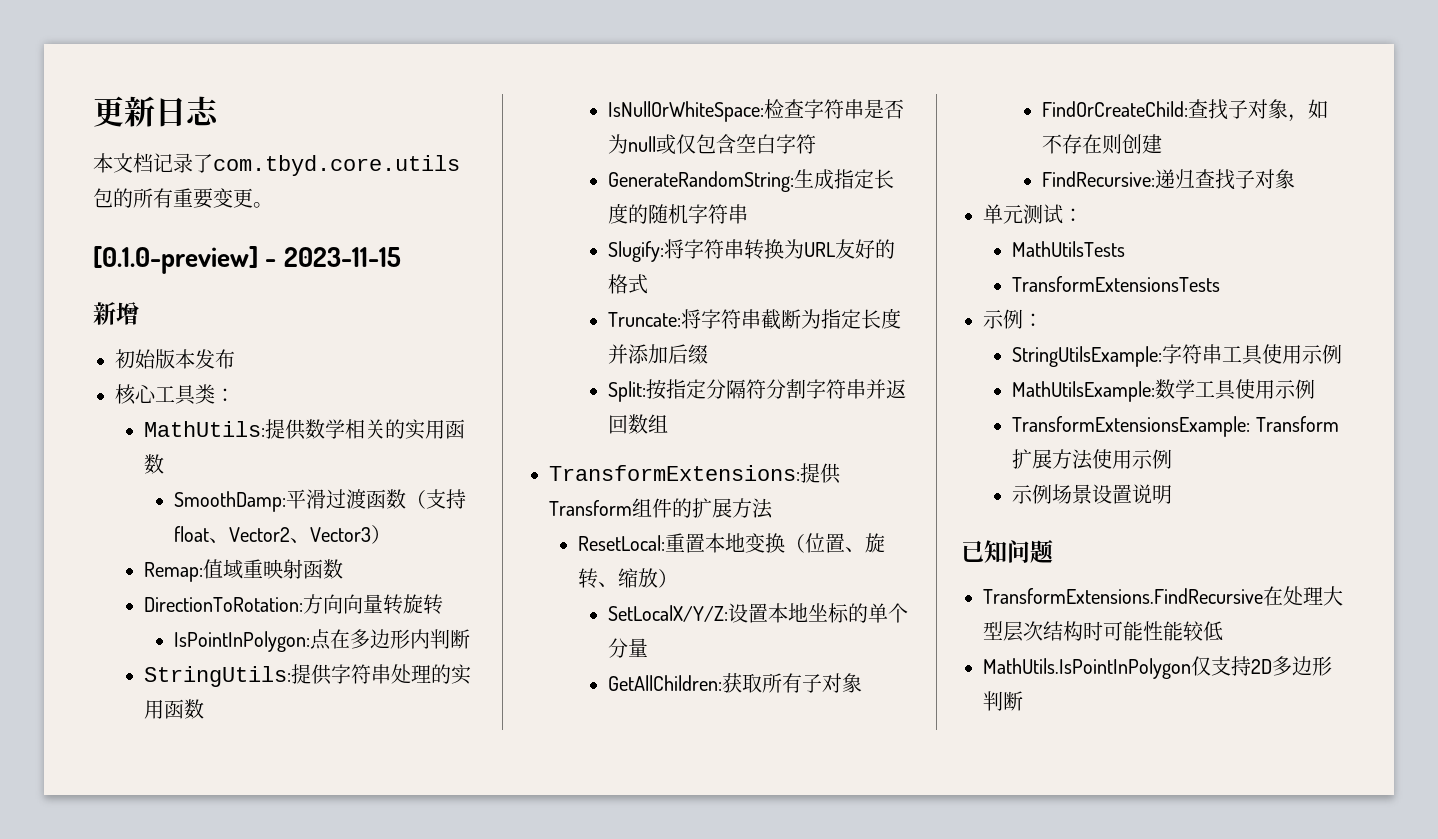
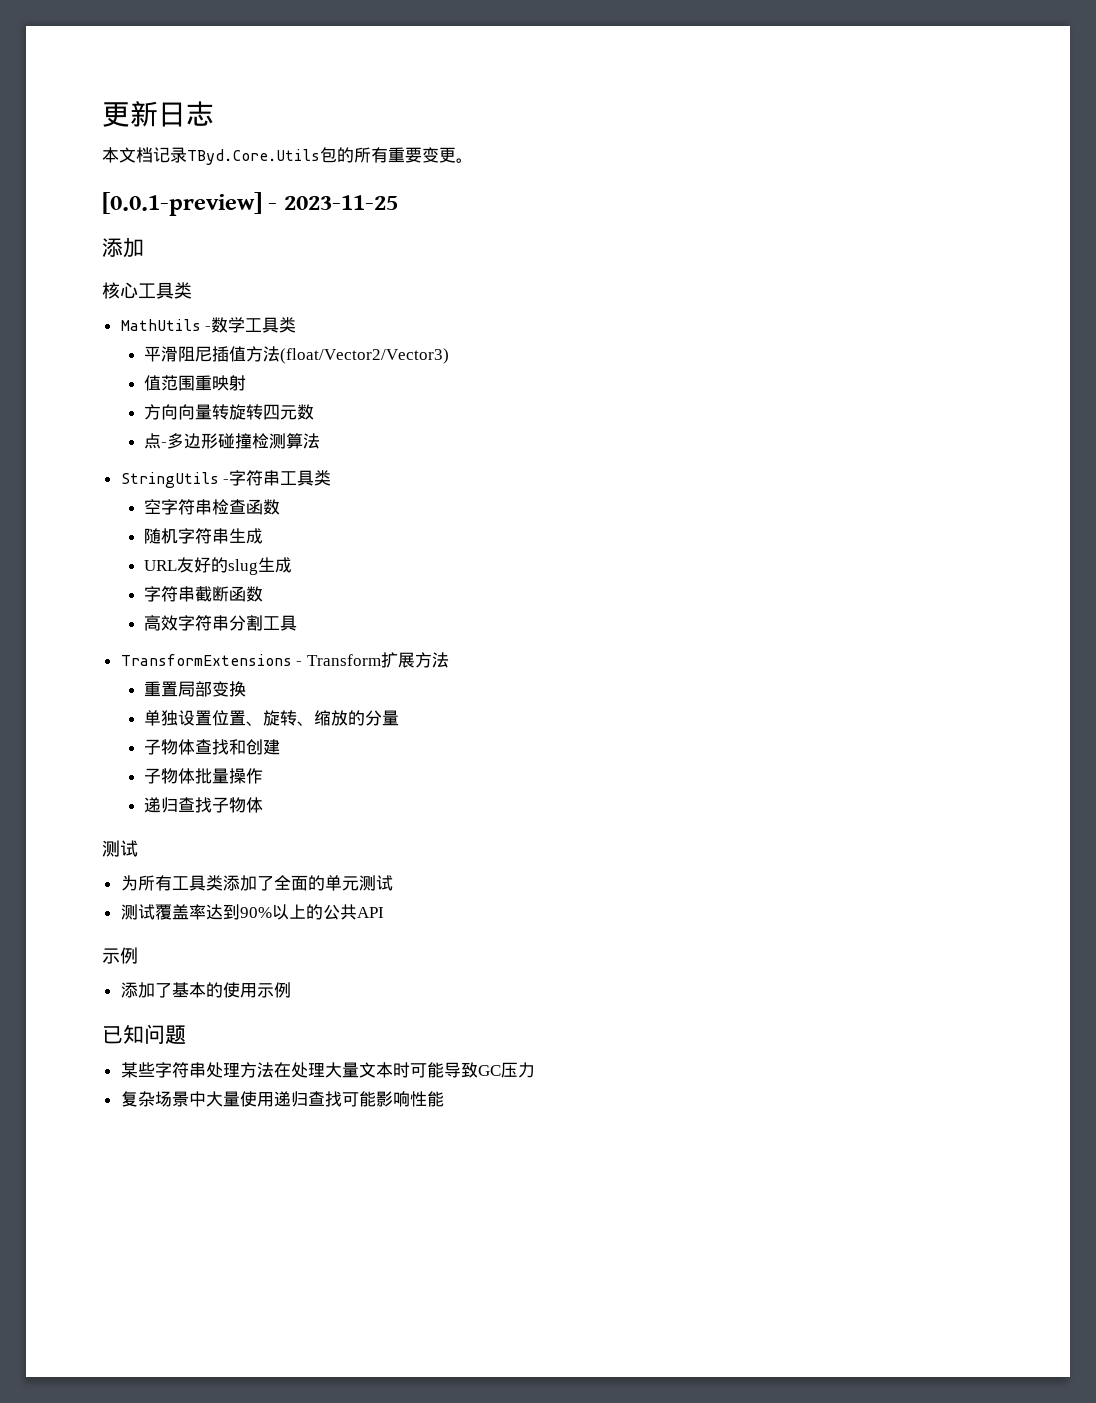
- 本文档记录了com.tbyd.core.utils包的所有重要变更。
+ 本文档记录TByd.Core.Utils包的所有重要变更。
- [0.1.0-preview] - 2023-11-15
- 新增
- 初始版本发布
- 核心工具类：
- MathUtils:提供数学相关的实用函数
- SmoothDamp:平滑过渡函数（支持float、Vector2、Vector3）
- Remap:值域重映射函数
- DirectionToRotation:方向向量转旋转
- IsPointInPolygon:点在多边形内判断
- StringUtils:提供字符串处理的实用函数
- IsNullOrWhiteSpace:检查字符串是否为null或仅包含空白字符
- GenerateRandomString:生成指定长度的随机字符串
- Slugify:将字符串转换为URL友好的格式
- Truncate:将字符串截断为指定长度并添加后缀
- Split:按指定分隔符分割字符串并返回数组
- TransformExtensions:提供Transform组件的扩展方法
+ [0.0.1-preview] - 2023-11-25
+ 添加
+ 核心工具类
+ MathUtils -数学工具类
+ 平滑阻尼插值方法(float/Vector2/Vector3)
+ 值范围重映射
+ 方向向量转旋转四元数
+ 点-多边形碰撞检测算法
+ StringUtils -字符串工具类
+ 空字符串检查函数
+ 随机字符串生成
+ URL友好的slug生成
+ 字符串截断函数
+ 高效字符串分割工具
+ TransformExtensions - Transform扩展方法
- ResetLocal:重置本地变换（位置、旋转、缩放）
- SetLocalX/Y/Z:设置本地坐标的单个分量
- GetAllChildren:获取所有子对象
- FindOrCreateChild:查找子对象，如不存在则创建
- FindRecursive:递归查找子对象
- 单元测试：
- MathUtilsTests
- TransformExtensionsTests
- 示例：
- StringUtilsExample:字符串工具使用示例
- MathUtilsExample:数学工具使用示例
- TransformExtensionsExample: Transform扩展方法使用示例
- 示例场景设置说明
+ 重置局部变换
+ 单独设置位置、旋转、缩放的分量
+ 子物体查找和创建
+ 子物体批量操作
+ 递归查找子物体
+ 测试
+ 为所有工具类添加了全面的单元测试
+ 测试覆盖率达到90%以上的公共API
+ 示例
+ 添加了基本的使用示例
  已知问题
- TransformExtensions.FindRecursive在处理大型层次结构时可能性能较低
- MathUtils.IsPointInPolygon仅支持2D多边形判断
+ 某些字符串处理方法在处理大量文本时可能导致GC压力
+ 复杂场景中大量使用递归查找可能影响性能

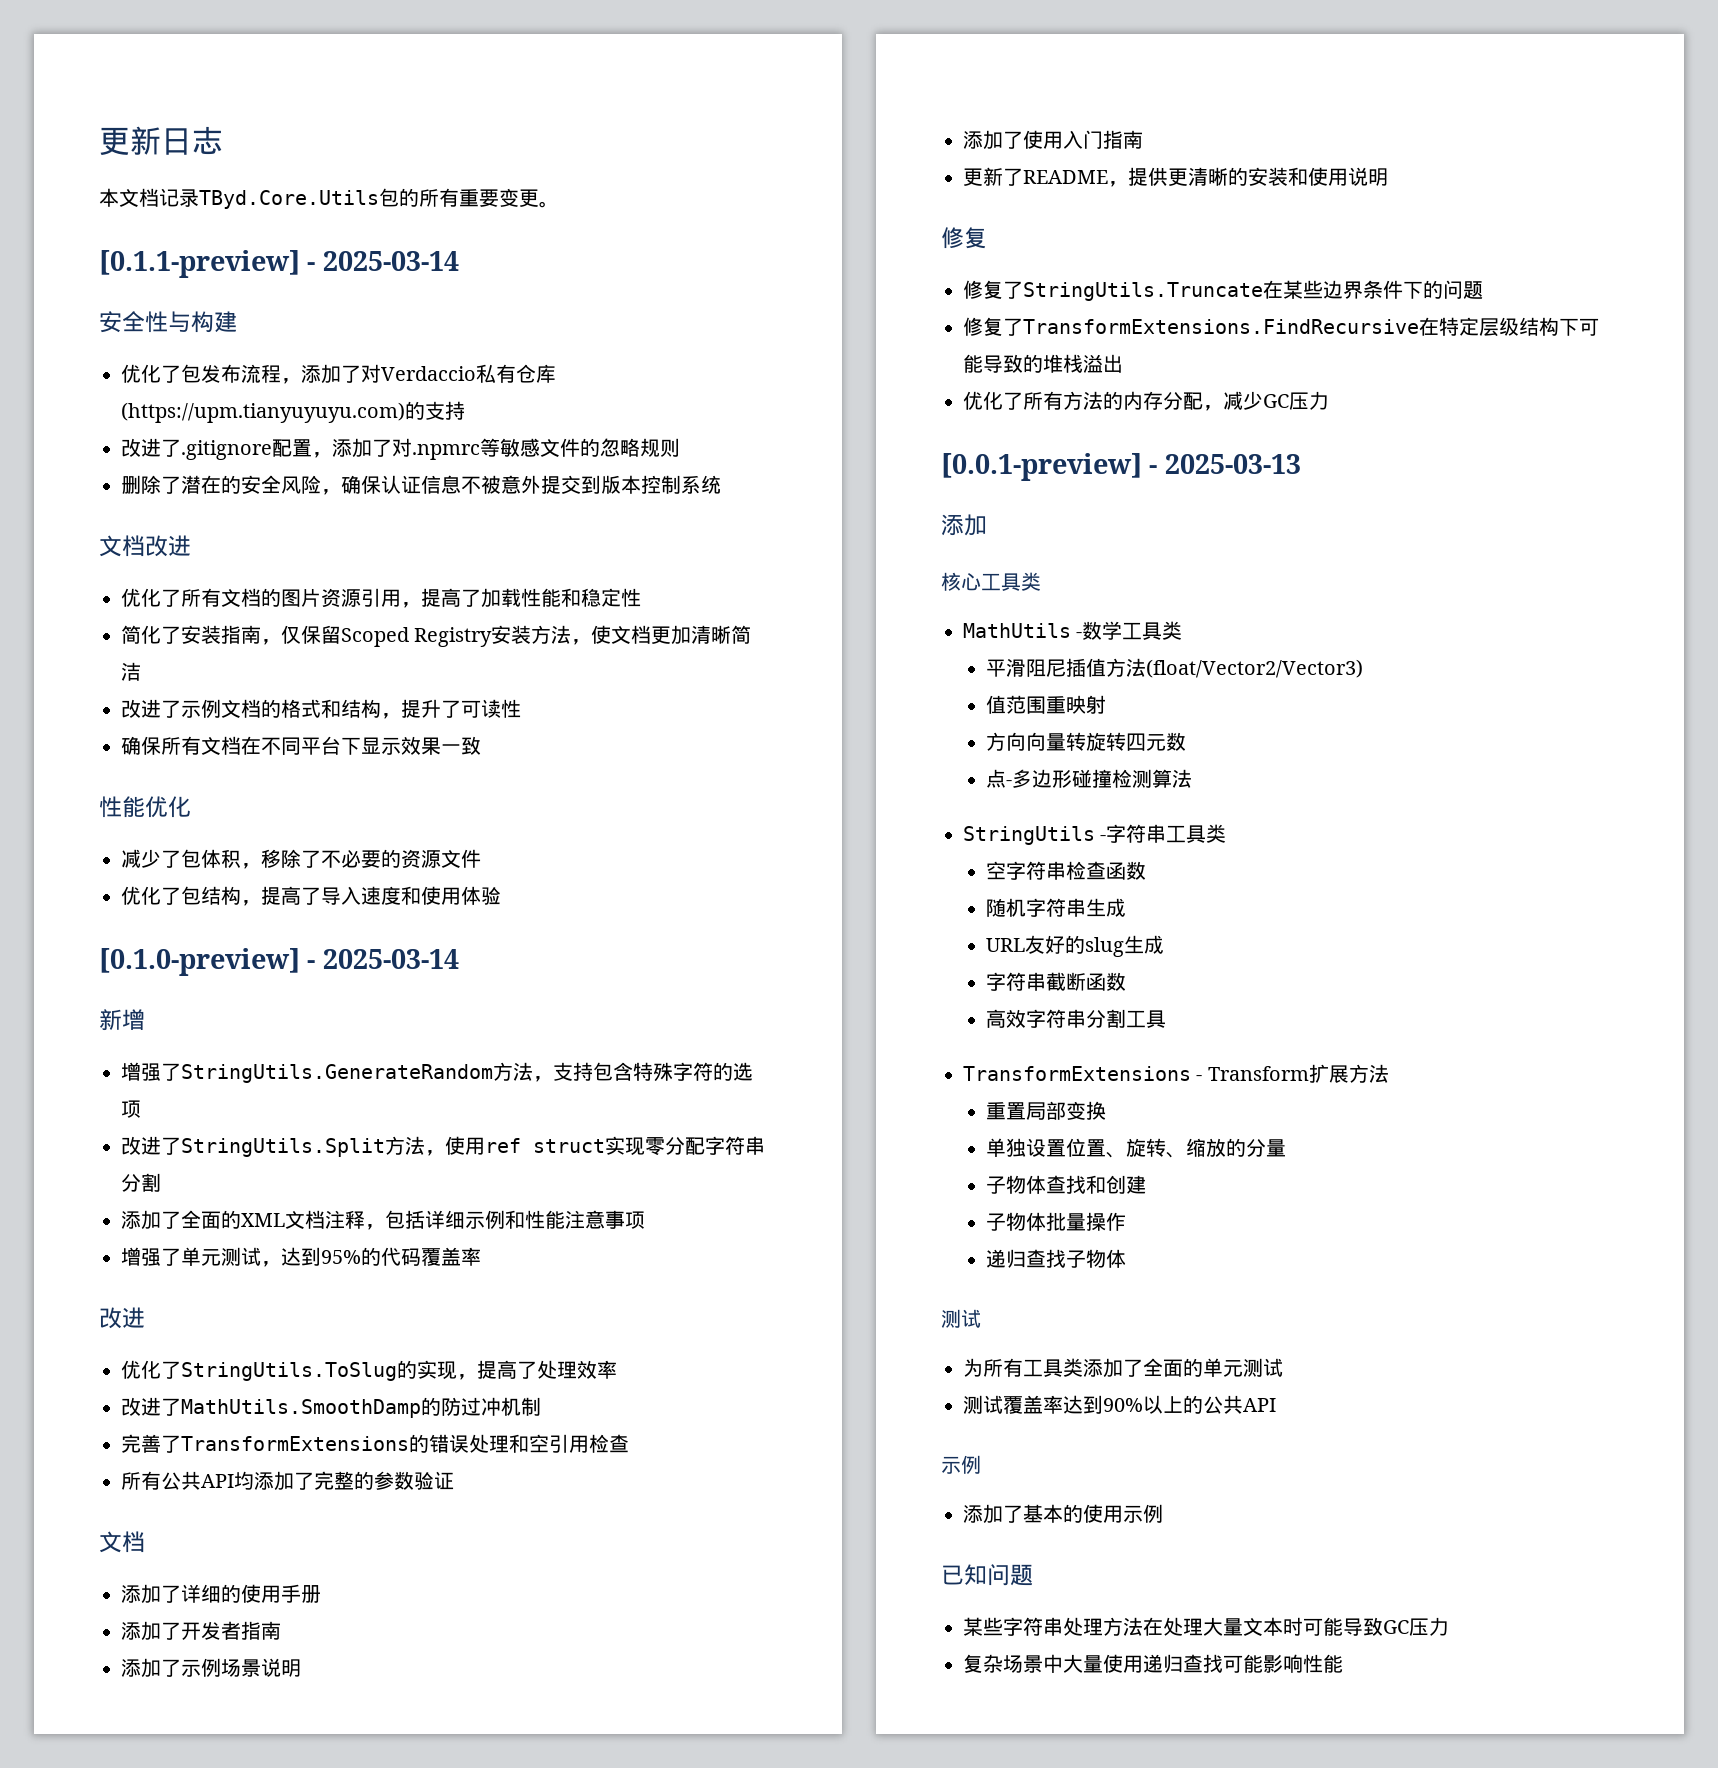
+ [0.1.1-preview] - 2025-03-14
+ 安全性与构建
+ 优化了包发布流程，添加了对Verdaccio私有仓库(https://upm.tianyuyuyu.com)的支持
+ 改进了.gitignore配置，添加了对.npmrc等敏感文件的忽略规则
+ 删除了潜在的安全风险，确保认证信息不被意外提交到版本控制系统
+ 文档改进
+ 优化了所有文档的图片资源引用，提高了加载性能和稳定性
+ 简化了安装指南，仅保留Scoped Registry安装方法，使文档更加清晰简洁
+ 改进了示例文档的格式和结构，提升了可读性
+ 确保所有文档在不同平台下显示效果一致
+ 性能优化
+ 减少了包体积，移除了不必要的资源文件
+ 优化了包结构，提高了导入速度和使用体验
+ [0.1.0-preview] - 2025-03-14
+ 新增
+ 增强了StringUtils.GenerateRandom方法，支持包含特殊字符的选项
+ 改进了StringUtils.Split方法，使用ref struct实现零分配字符串分割
+ 添加了全面的XML文档注释，包括详细示例和性能注意事项
+ 增强了单元测试，达到95%的代码覆盖率
+ 改进
+ 优化了StringUtils.ToSlug的实现，提高了处理效率
+ 改进了MathUtils.SmoothDamp的防过冲机制
+ 完善了TransformExtensions的错误处理和空引用检查
+ 所有公共API均添加了完整的参数验证
+ 文档
+ 添加了详细的使用手册
+ 添加了开发者指南
+ 添加了示例场景说明
+ 添加了使用入门指南
+ 更新了README，提供更清晰的安装和使用说明
+ 修复
+ 修复了StringUtils.Truncate在某些边界条件下的问题
+ 修复了TransformExtensions.FindRecursive在特定层级结构下可能导致的堆栈溢出
+ 优化了所有方法的内存分配，减少GC压力
- [0.0.1-preview] - 2023-11-25
+ [0.0.1-preview] - 2025-03-13

